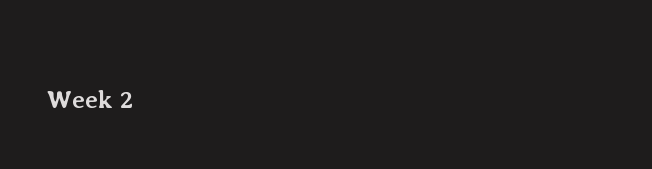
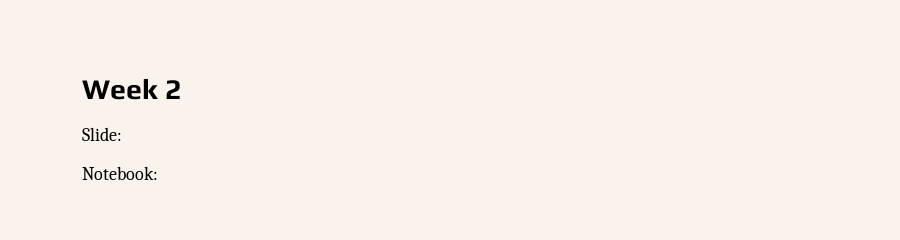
+ Slide:
+ Notebook:

